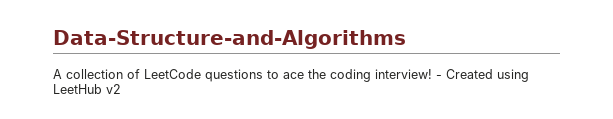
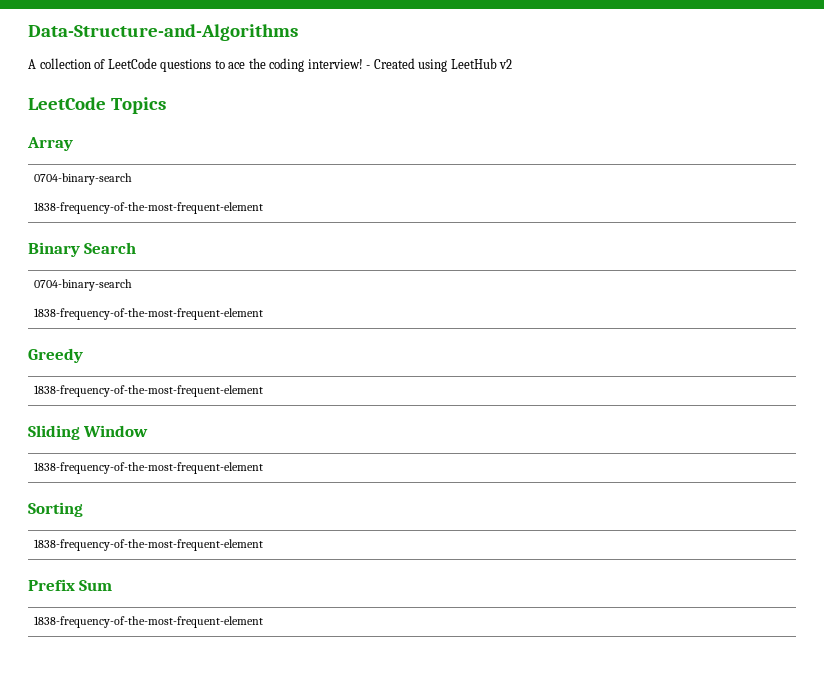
+ LeetCode Topics
+ Array
+ 0704-binary-search
+ 1838-frequency-of-the-most-frequent-element
+ Binary Search
+ 0704-binary-search
+ 1838-frequency-of-the-most-frequent-element
+ Greedy
+ 1838-frequency-of-the-most-frequent-element
+ Sliding Window
+ 1838-frequency-of-the-most-frequent-element
+ Sorting
+ 1838-frequency-of-the-most-frequent-element
+ Prefix Sum
+ 1838-frequency-of-the-most-frequent-element

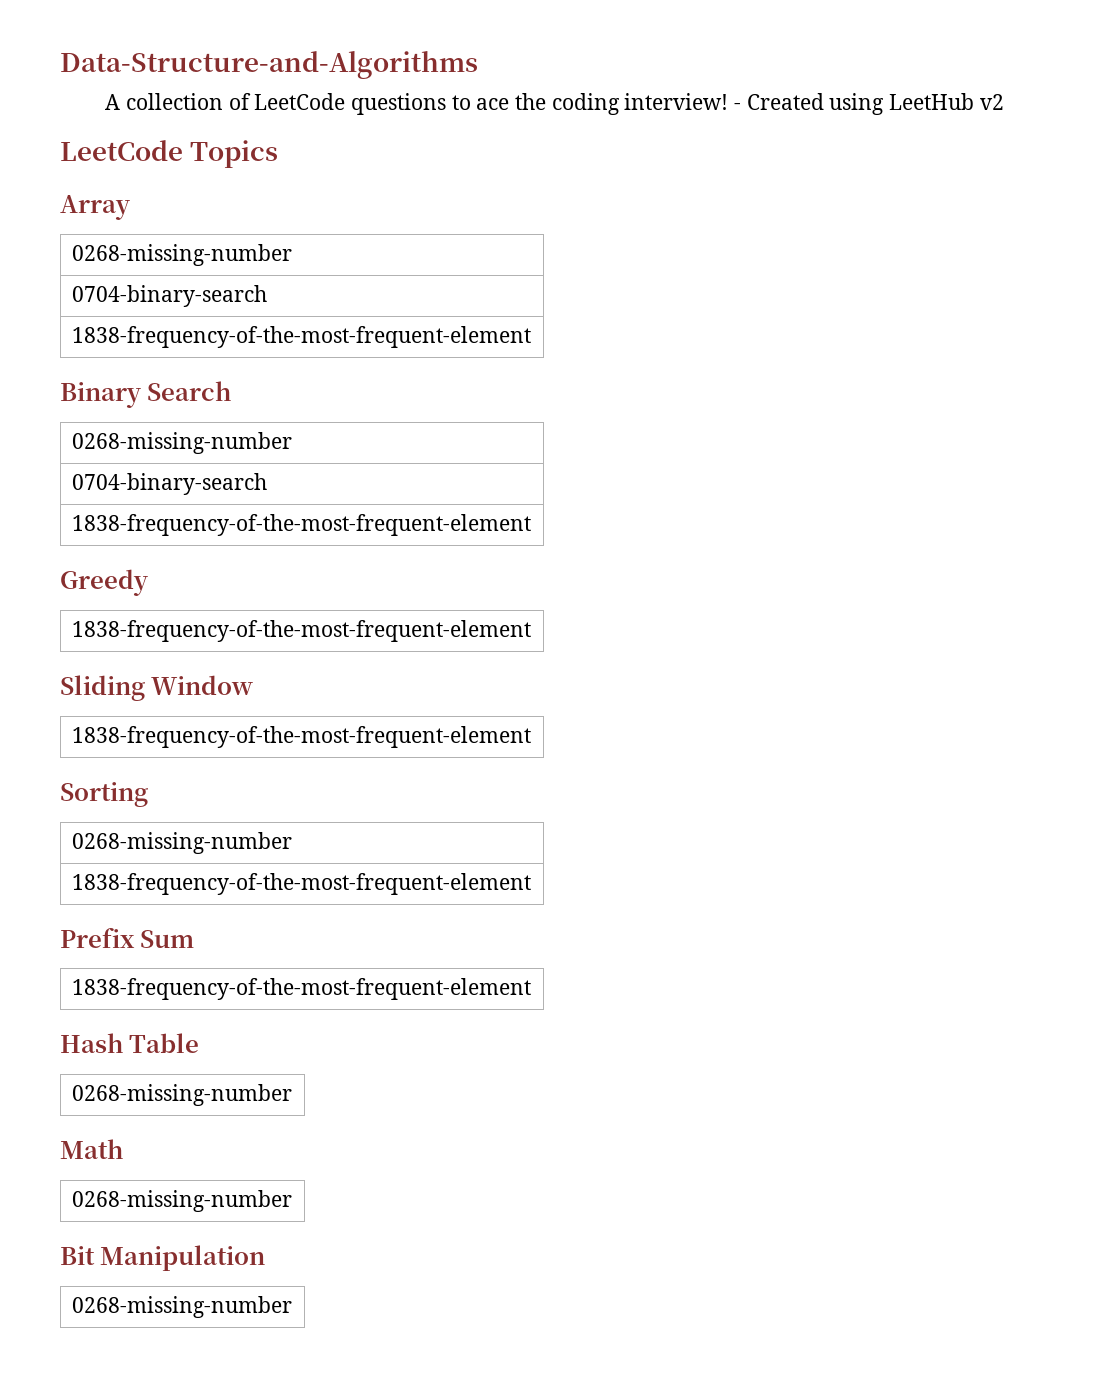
  Array
+ 0268-missing-number
  Binary Search
+ 0268-missing-number
  Sorting
+ 0268-missing-number
+ Hash Table
+ 0268-missing-number
+ Math
+ 0268-missing-number
+ Bit Manipulation
+ 0268-missing-number

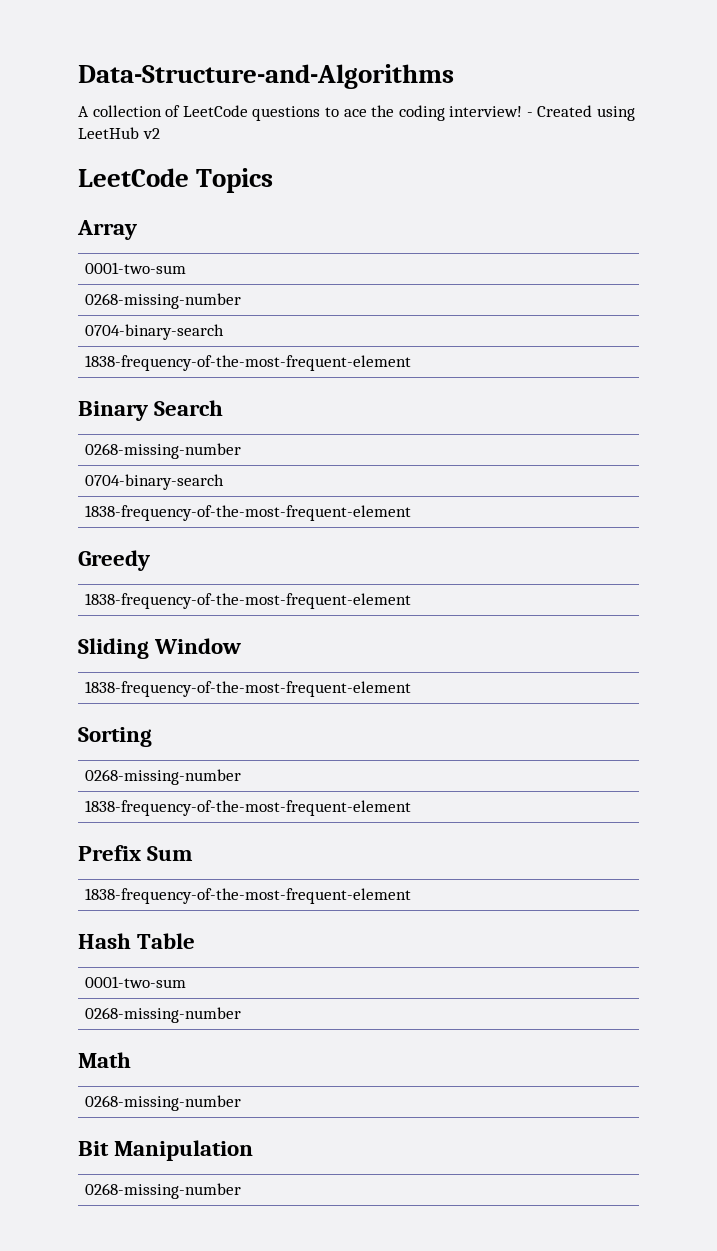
  Array
+ 0001-two-sum
  Hash Table
+ 0001-two-sum

